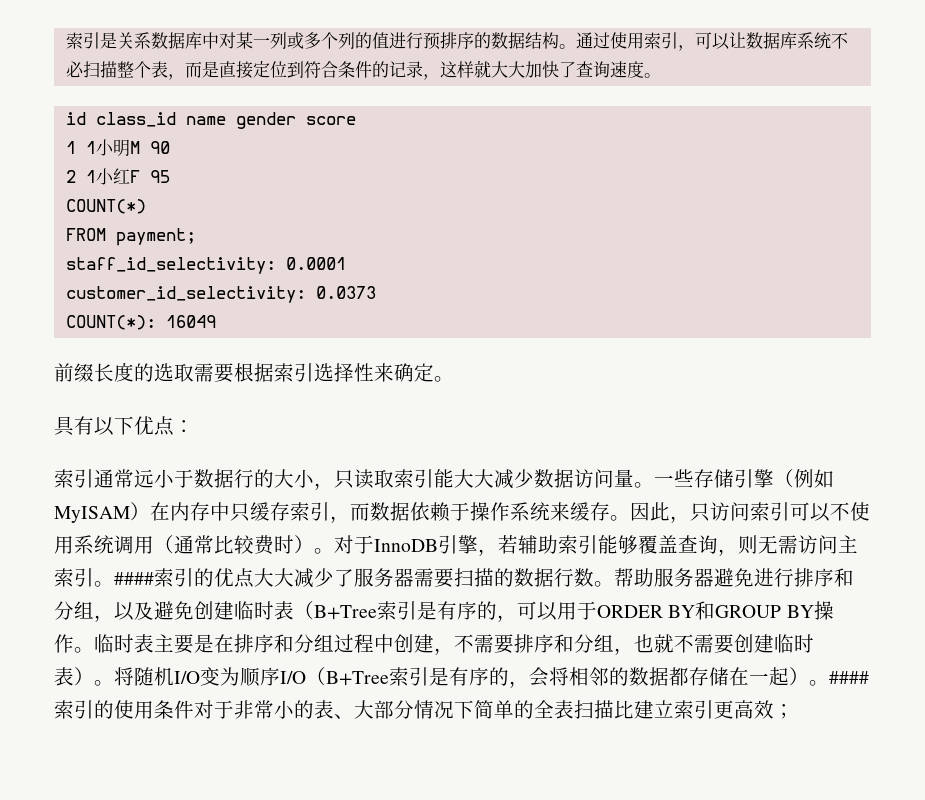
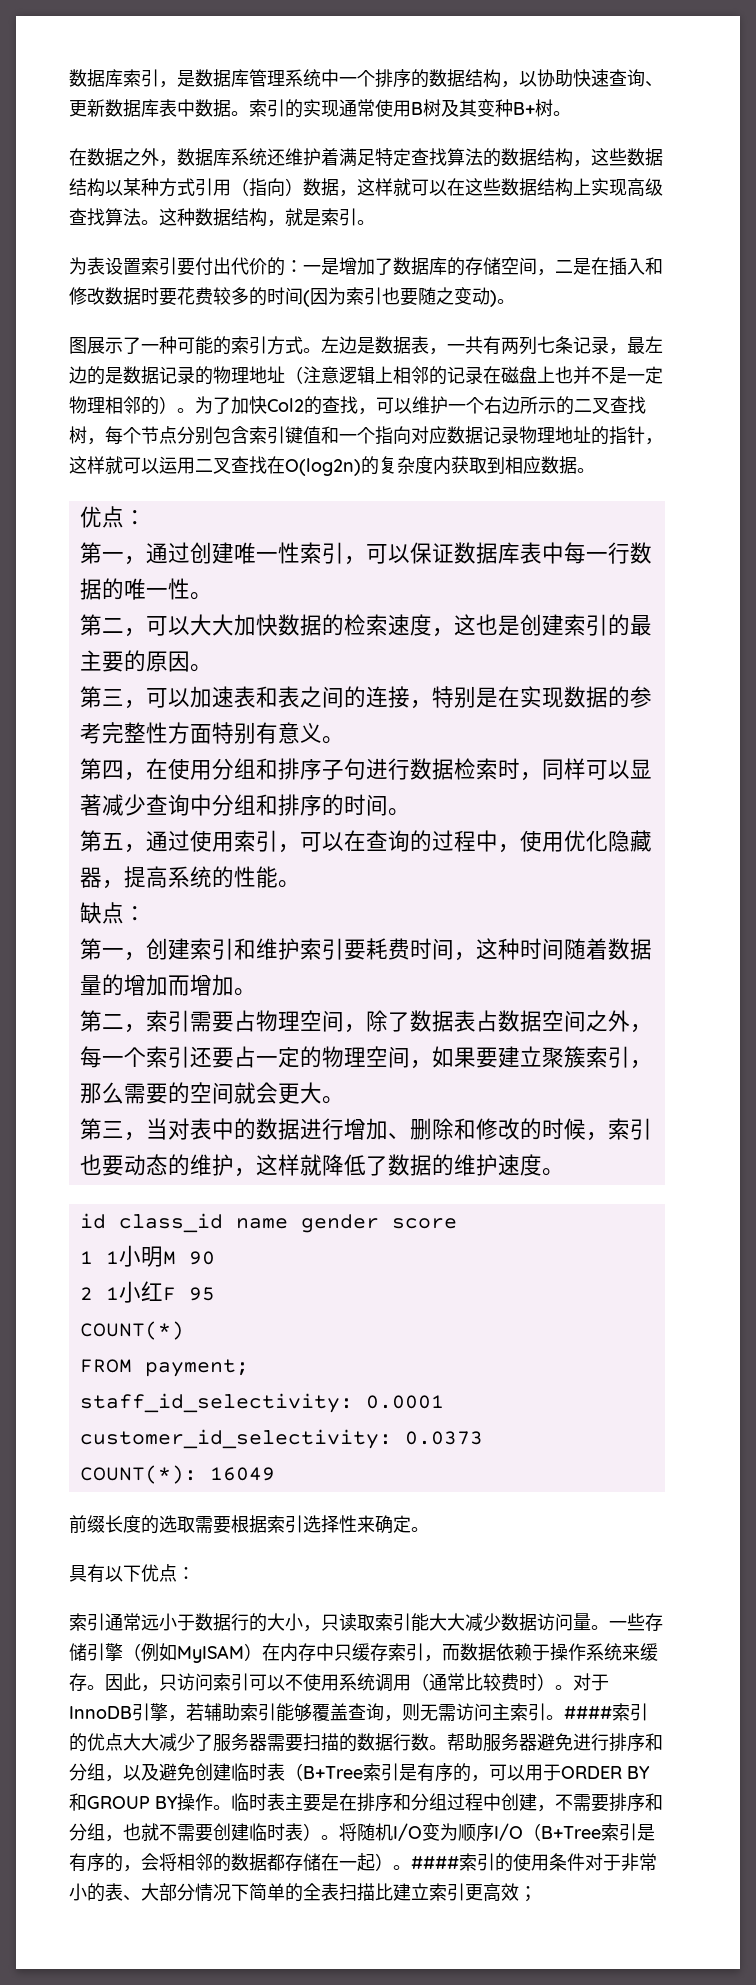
- 索引是关系数据库中对某一列或多个列的值进行预排序的数据结构。通过使用索引，可以让数据库系统不必扫描整个表，而是直接定位到符合条件的记录，这样就大大加快了查询速度。
+ 数据库索引，是数据库管理系统中一个排序的数据结构，以协助快速查询、更新数据库表中数据。索引的实现通常使用B树及其变种B+树。
+ 在数据之外，数据库系统还维护着满足特定查找算法的数据结构，这些数据结构以某种方式引用（指向）数据，这样就可以在这些数据结构上实现高级查找算法。这种数据结构，就是索引。
+ 为表设置索引要付出代价的：一是增加了数据库的存储空间，二是在插入和修改数据时要花费较多的时间(因为索引也要随之变动)。
+ 图展示了一种可能的索引方式。左边是数据表，一共有两列七条记录，最左边的是数据记录的物理地址（注意逻辑上相邻的记录在磁盘上也并不是一定物理相邻的）。为了加快Col2的查找，可以维护一个右边所示的二叉查找树，每个节点分别包含索引键值和一个指向对应数据记录物理地址的指针，这样就可以运用二叉查找在O(log2n)的复杂度内获取到相应数据。
+ 优点：
+ 第一，通过创建唯一性索引，可以保证数据库表中每一行数据的唯一性。
+ 第二，可以大大加快数据的检索速度，这也是创建索引的最主要的原因。
+ 第三，可以加速表和表之间的连接，特别是在实现数据的参考完整性方面特别有意义。
+ 第四，在使用分组和排序子句进行数据检索时，同样可以显著减少查询中分组和排序的时间。
+ 第五，通过使用索引，可以在查询的过程中，使用优化隐藏器，提高系统的性能。
+ 缺点：
+ 第一，创建索引和维护索引要耗费时间，这种时间随着数据量的增加而增加。
+ 第二，索引需要占物理空间，除了数据表占数据空间之外，每一个索引还要占一定的物理空间，如果要建立聚簇索引，那么需要的空间就会更大。
+ 第三，当对表中的数据进行增加、删除和修改的时候，索引也要动态的维护，这样就降低了数据的维护速度。

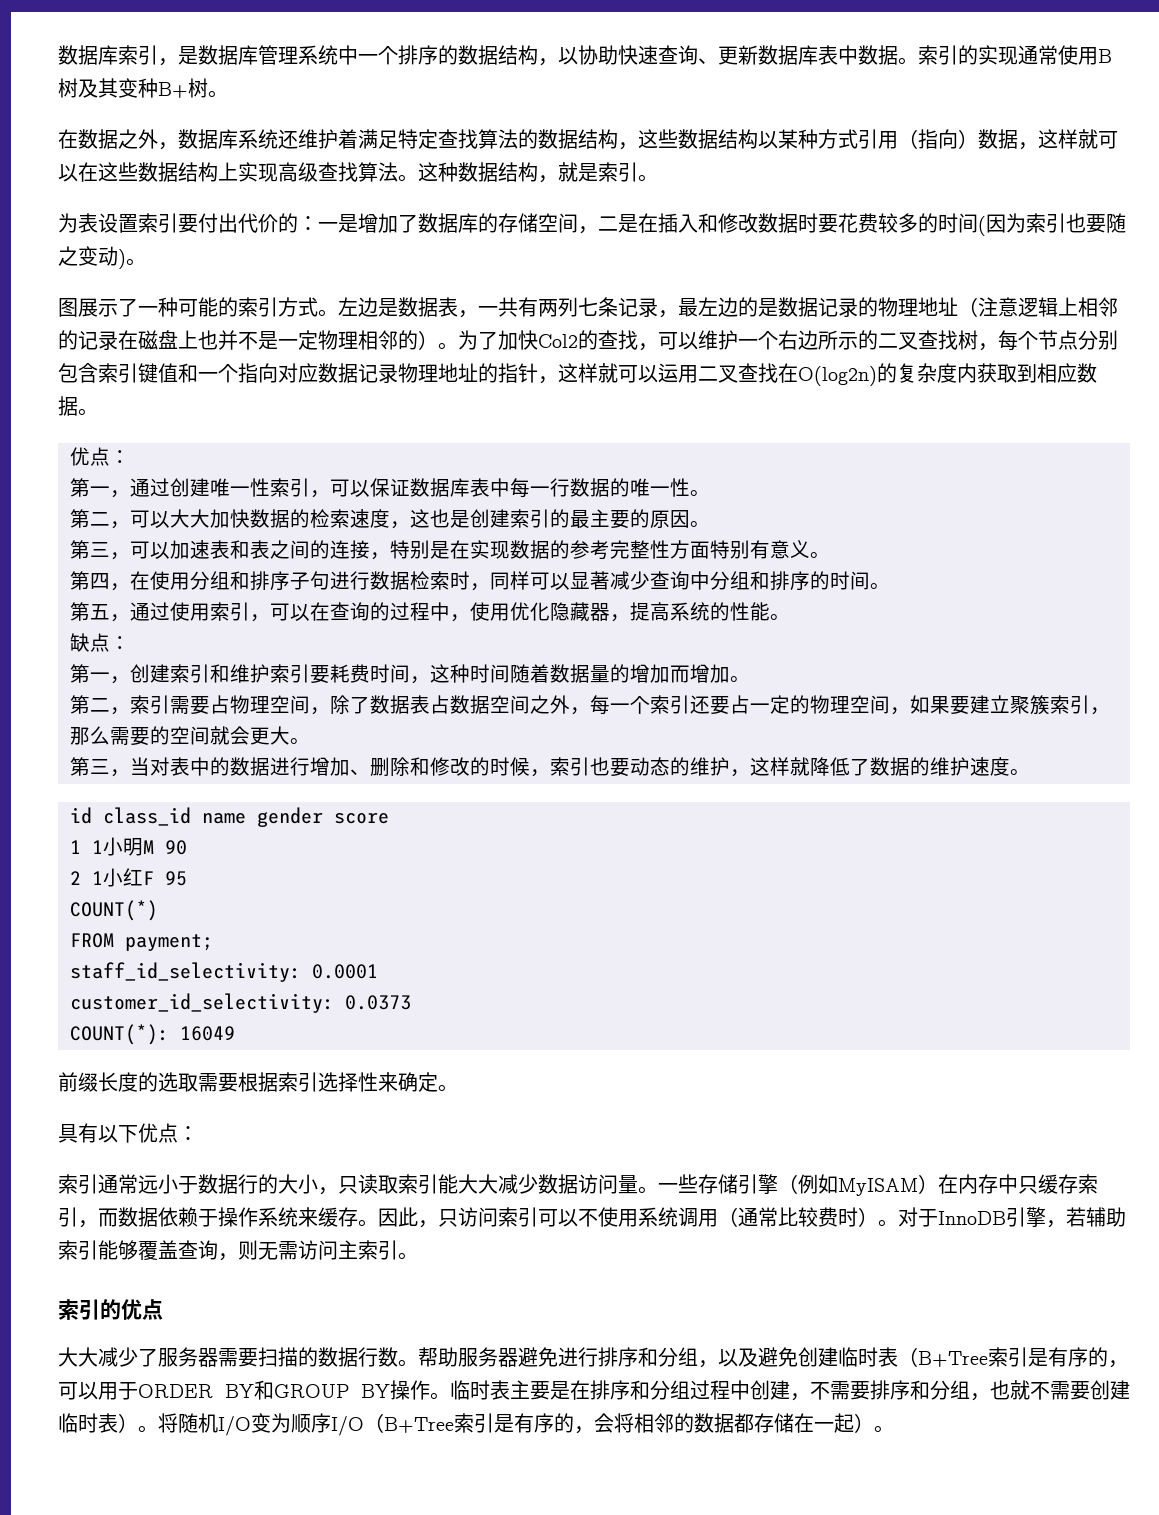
- 对于InnoDB引擎，若辅助索引能够覆盖查询，则无需访问主索引。####索引的优点大大减少了服务器需要扫描的数据行数。
+ 对于InnoDB引擎，若辅助索引能够覆盖查询，则无需访问主索引。
+ 索引的优点
+ 大大减少了服务器需要扫描的数据行数。
- ####索引的使用条件对于非常小的表、大部分情况下简单的全表扫描比建立索引更高效；

